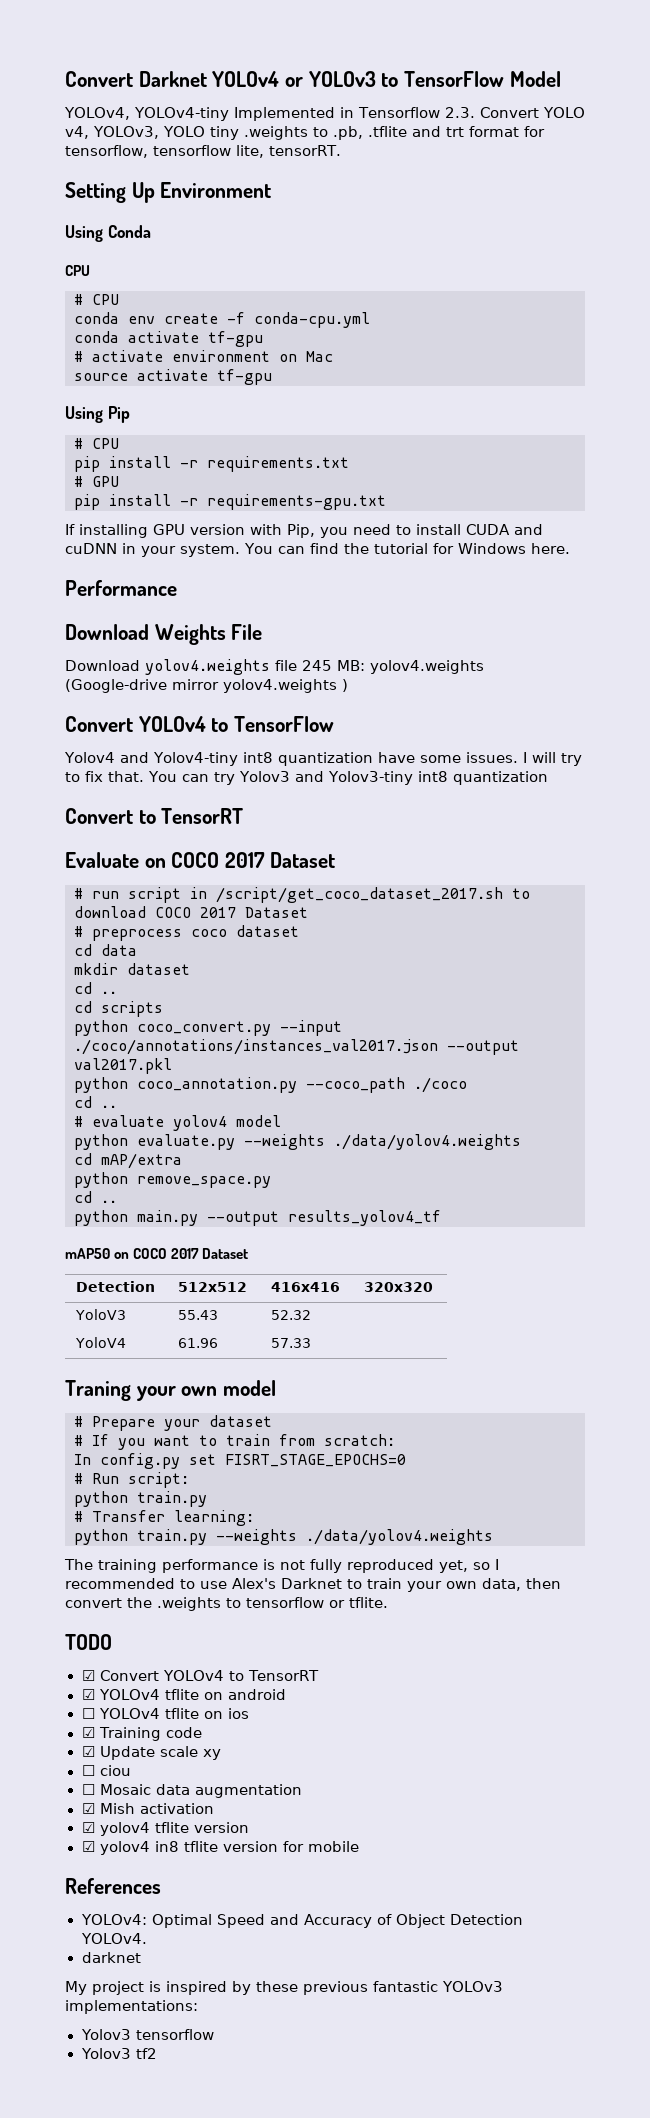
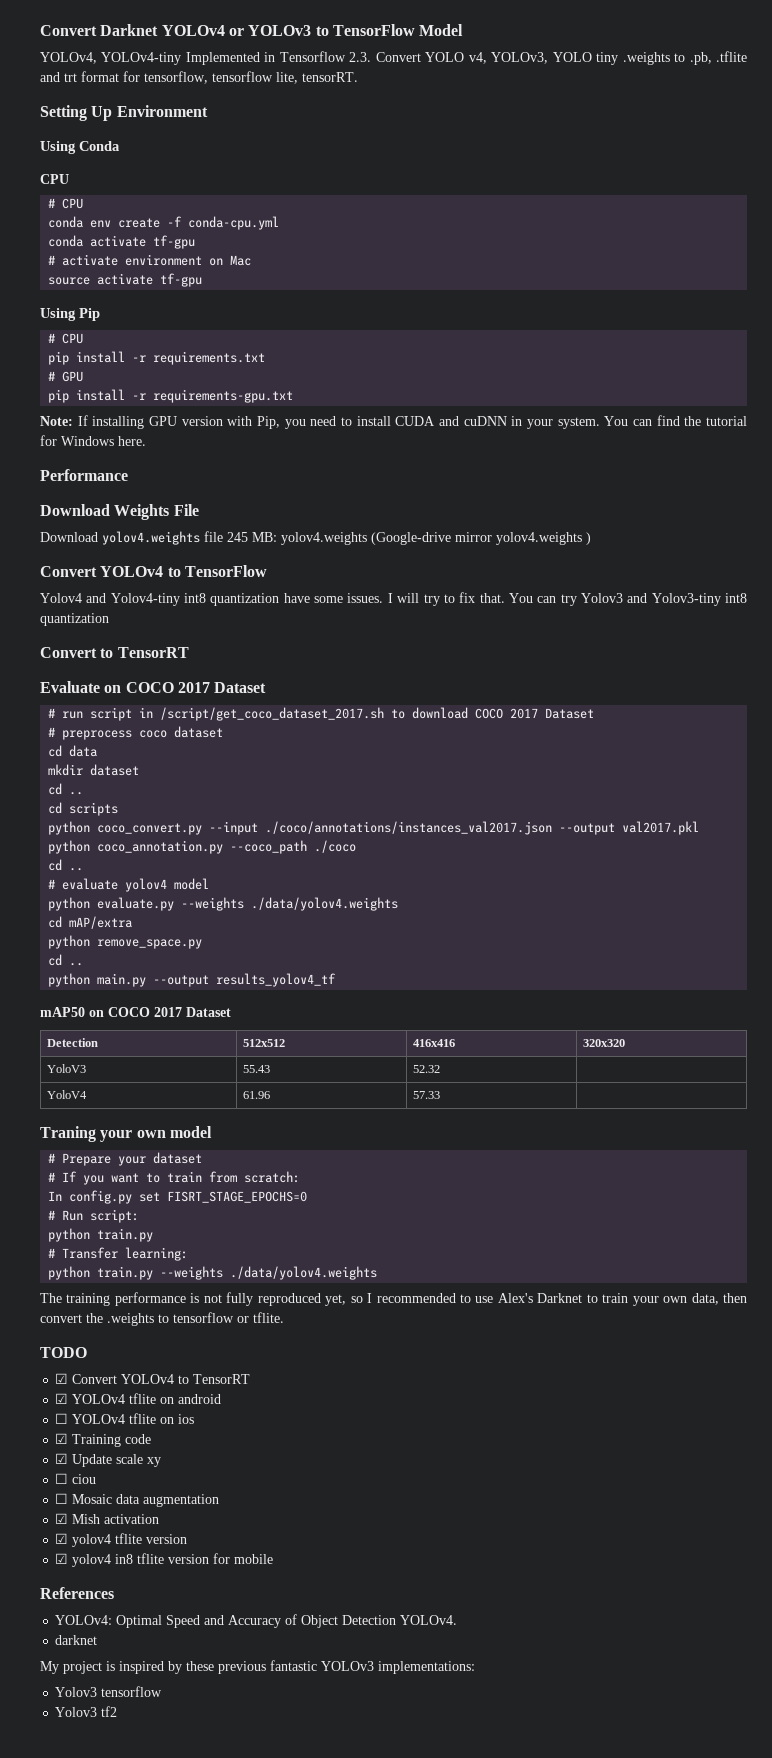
- If installing GPU version with Pip, you need to install CUDA and cuDNN in your system.
+ Note: If installing GPU version with Pip, you need to install CUDA and cuDNN in your system.

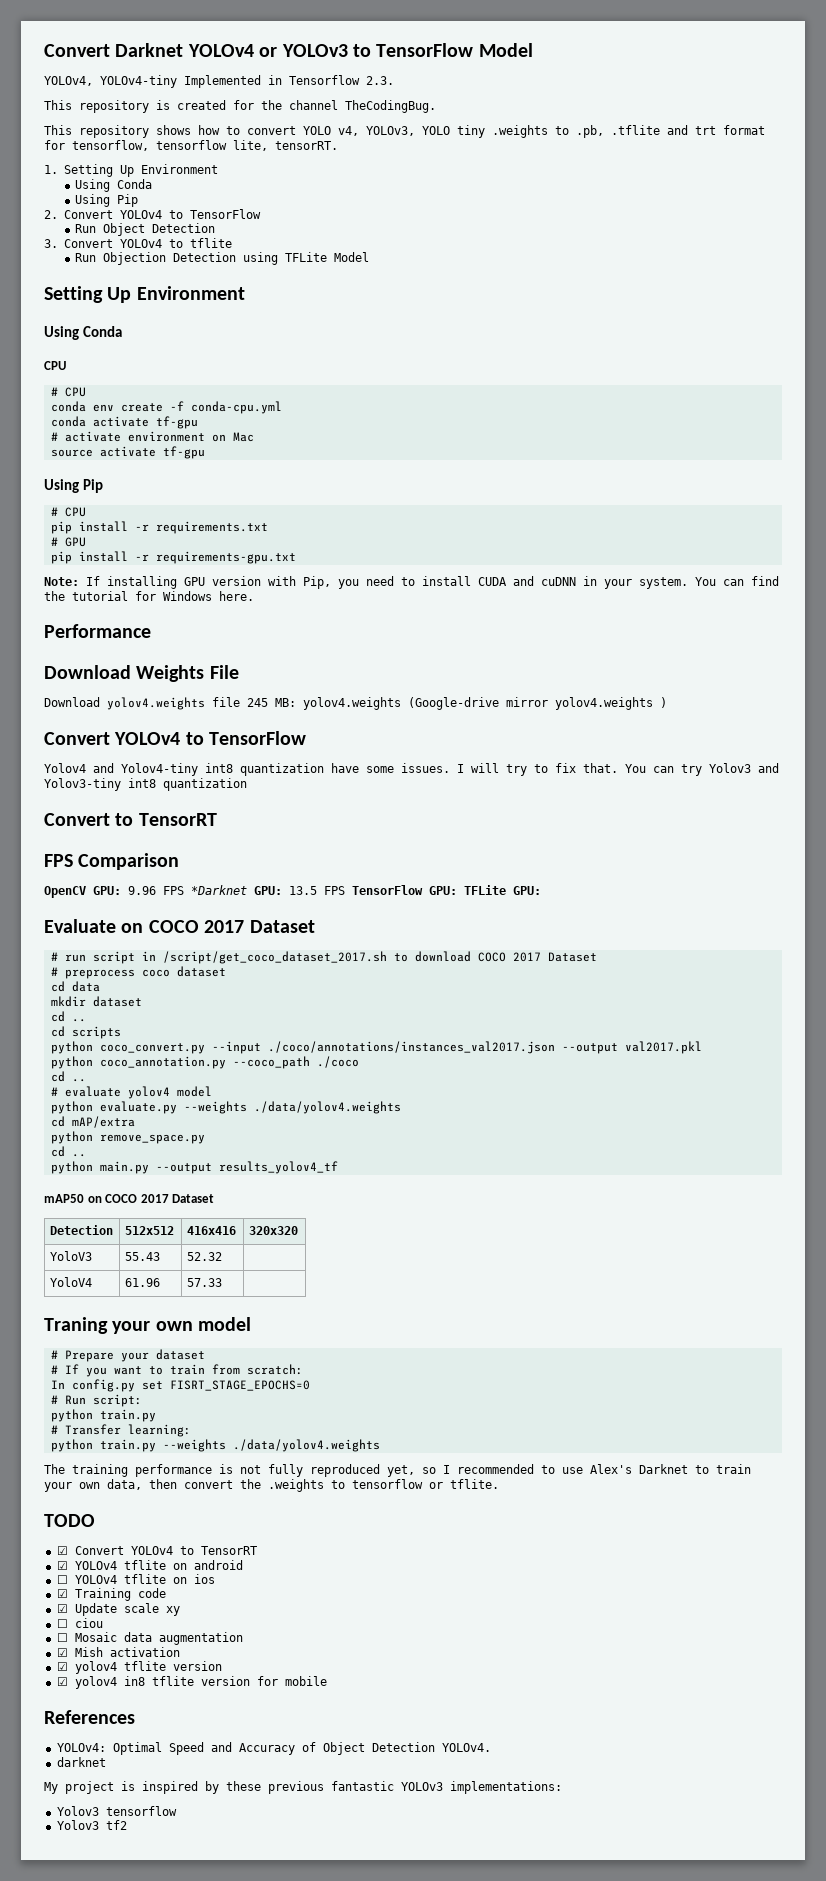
- YOLOv4, YOLOv4-tiny Implemented in Tensorflow 2.3. Convert YOLO v4, YOLOv3, YOLO tiny .weights to .pb, .tflite and trt format for tensorflow, tensorflow lite, tensorRT.
+ YOLOv4, YOLOv4-tiny Implemented in Tensorflow 2.3.
+ This repository is created for the channel TheCodingBug.
+ This repository shows how to convert YOLO v4, YOLOv3, YOLO tiny .weights to .pb, .tflite and trt format for tensorflow, tensorflow lite, tensorRT.
+ 1. Setting Up Environment
+ Using Conda
+ Using Pip
+ 2. Convert YOLOv4 to TensorFlow
+ Run Object Detection
+ 3. Convert YOLOv4 to tflite
+ Run Objection Detection using TFLite Model
+ FPS Comparison
+ OpenCV GPU: 9.96 FPS *Darknet GPU: 13.5 FPS TensorFlow GPU: TFLite GPU:

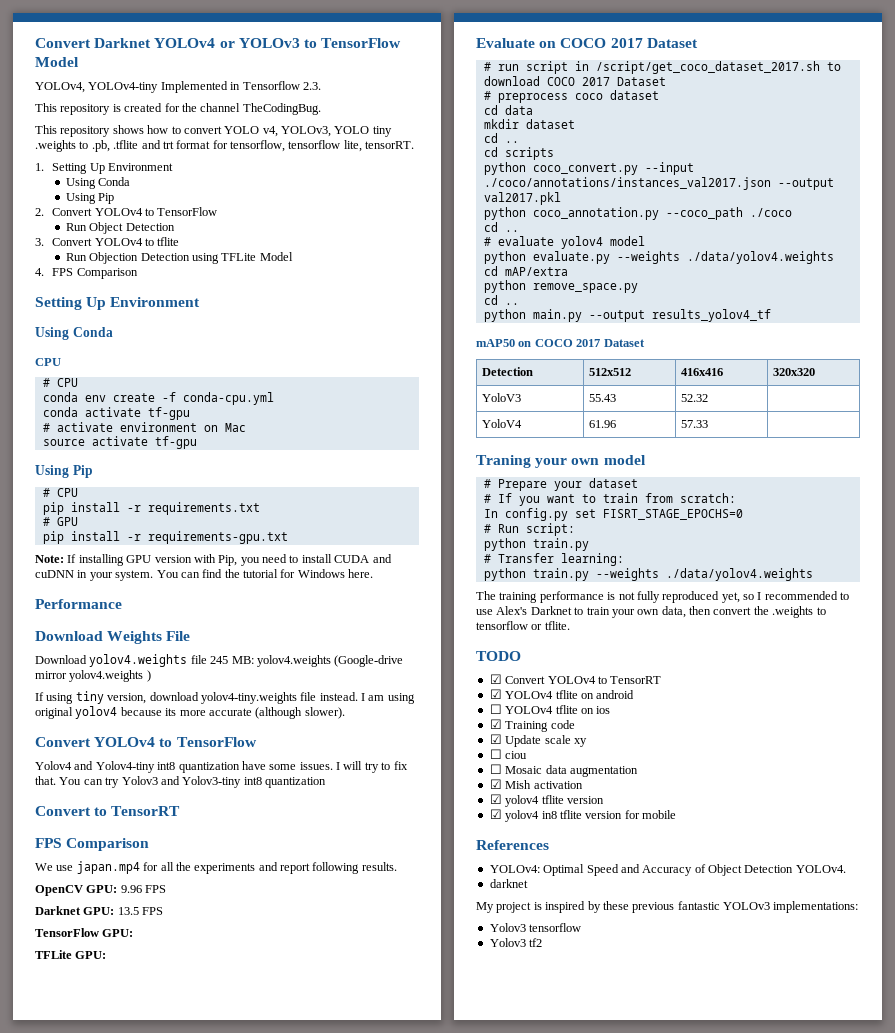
+ 4. FPS Comparison
+ If using tiny version, download yolov4-tiny.weights file instead. I am using original yolov4 because its more accurate (although slower).
+ We use japan.mp4 for all the experiments and report following results.
- OpenCV GPU: 9.96 FPS *Darknet GPU: 13.5 FPS TensorFlow GPU: TFLite GPU:
+ OpenCV GPU: 9.96 FPS
+ Darknet GPU: 13.5 FPS
+ TensorFlow GPU:
+ TFLite GPU:

